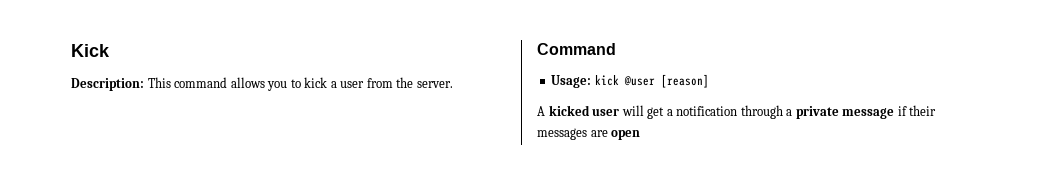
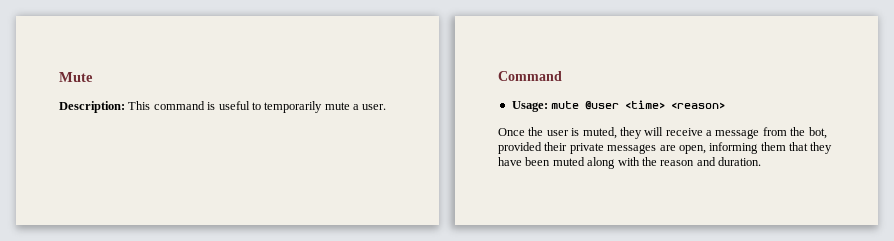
- Kick
+ Mute
- Description: This command allows you to kick a user from the server.
+ Description: This command is useful to temporarily mute a user.
  Command
- Usage: kick @user [reason]
- A kicked user will get a notification through a private message if their messages are open
+ Usage: mute @user <time> <reason>
+ Once the user is muted, they will receive a message from the bot, provided their private messages are open, informing them that they have been muted along with the reason and duration.

